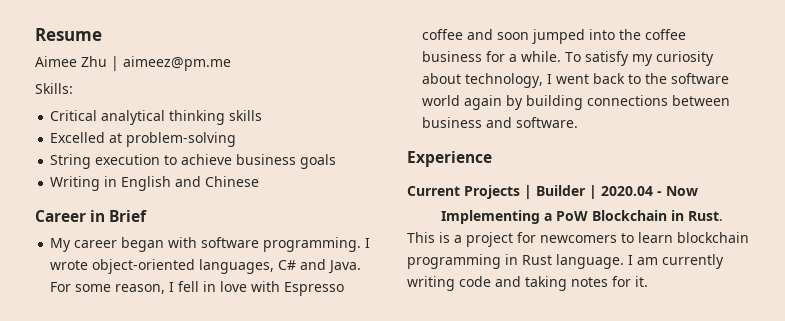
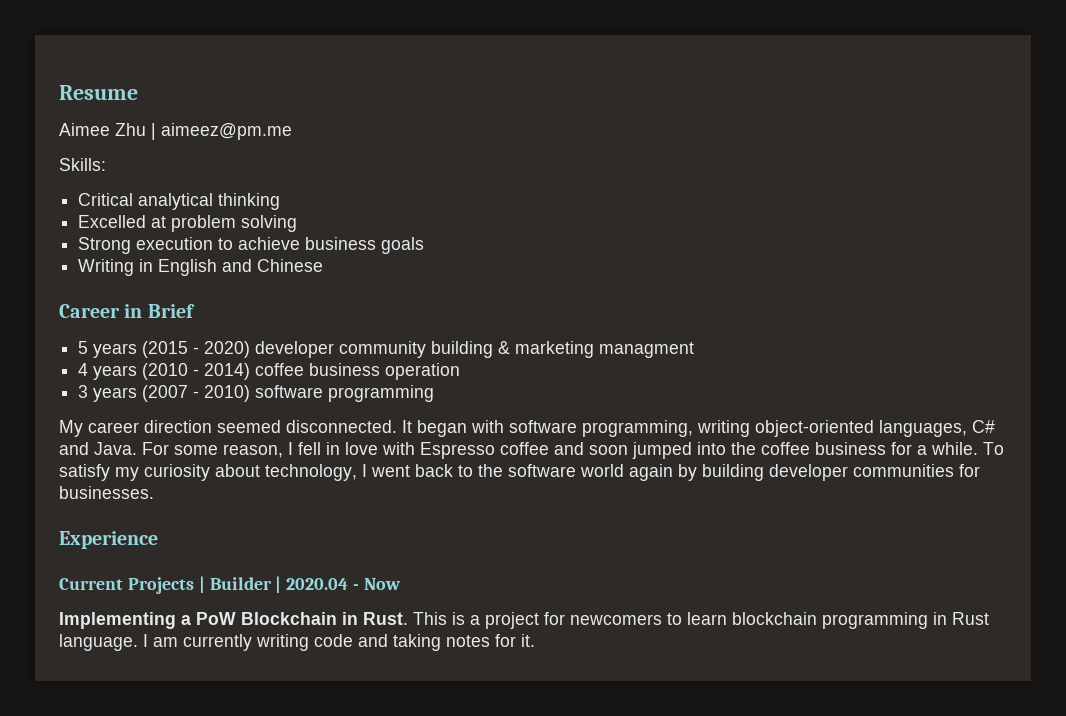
- Critical analytical thinking skills
+ Critical analytical thinking
- Excelled at problem-solving
- String execution to achieve business goals
+ Excelled at problem solving
+ Strong execution to achieve business goals
- My career began with software programming. I wrote object-oriented languages, C# and Java.
+ 5 years (2015 - 2020) developer community building & marketing managment
+ 4 years (2010 - 2014) coffee business operation
+ 3 years (2007 - 2010) software programming
+ My career direction seemed disconnected. It began with software programming, writing object-oriented languages, C# and Java.
- To satisfy my curiosity about technology, I went back to the software world again by building connections between business and software.
+ To satisfy my curiosity about technology, I went back to the software world again by building developer communities for businesses.

